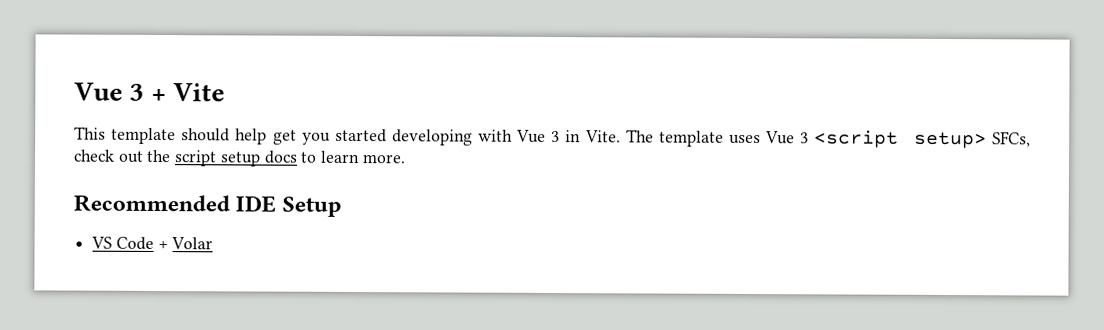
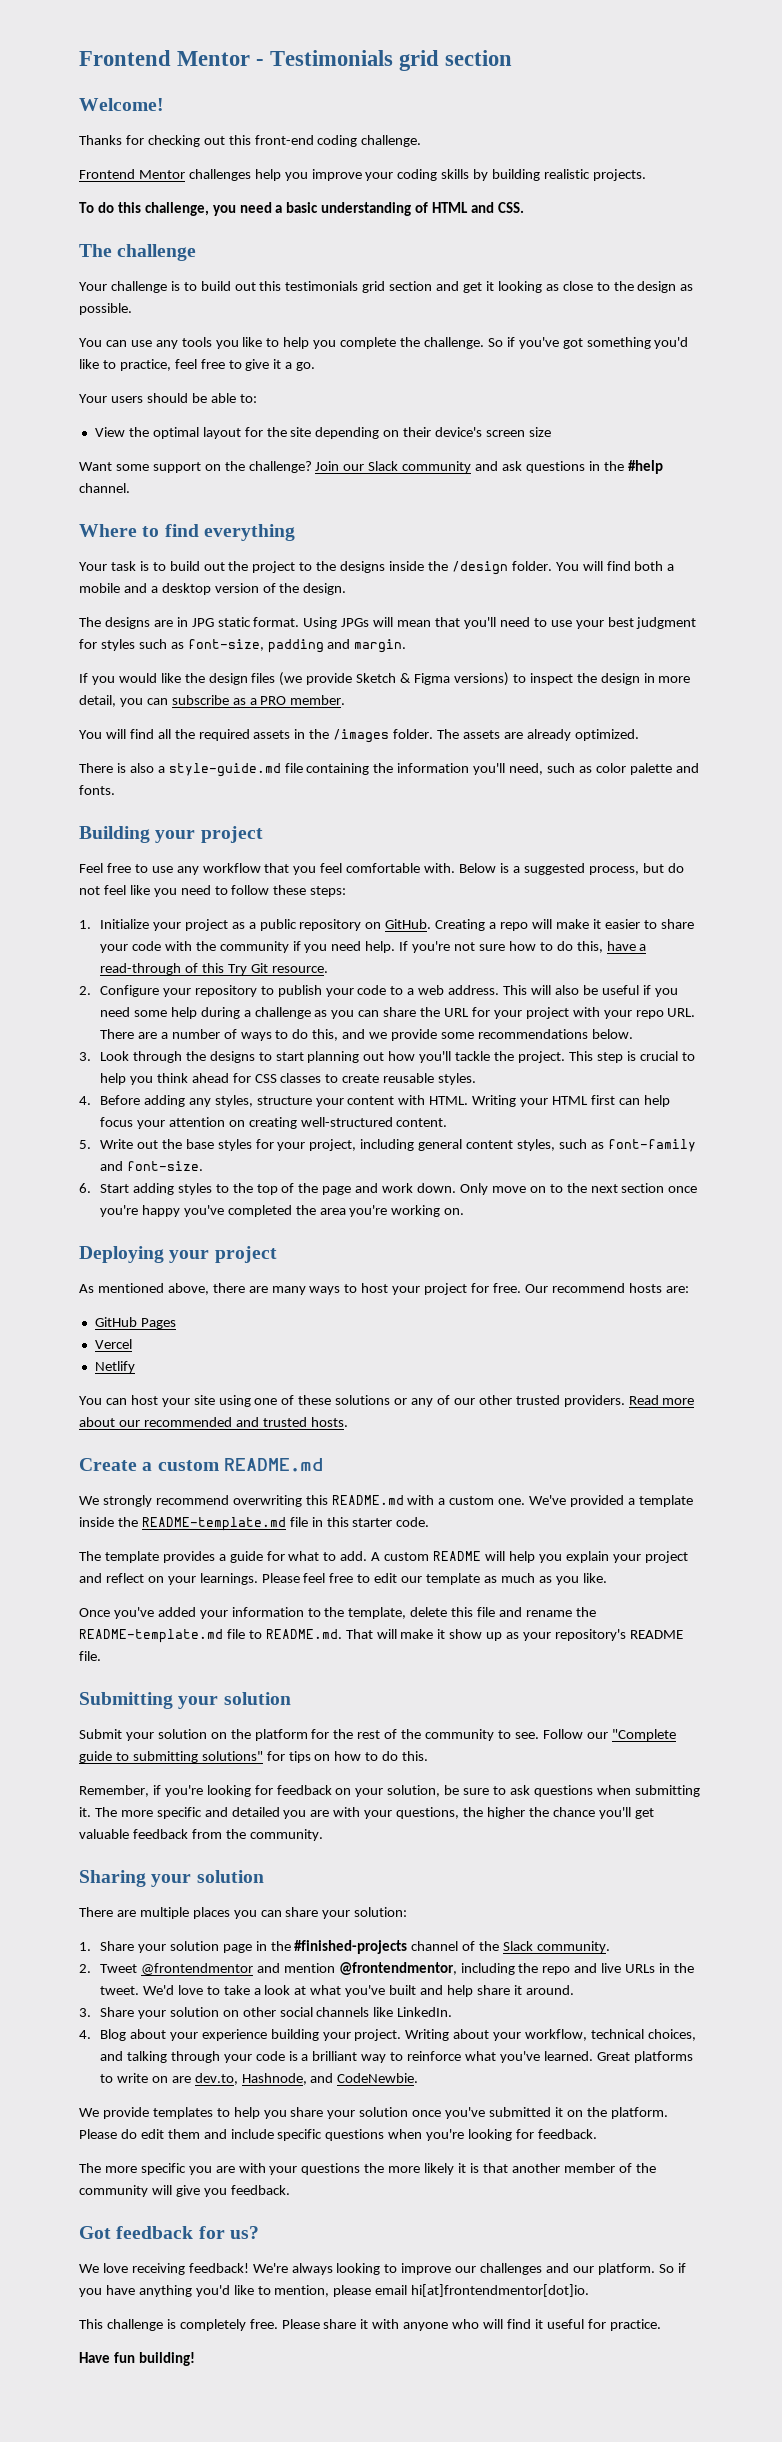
- Vue 3 + Vite
- This template should help get you started developing with Vue 3 in Vite. The template uses Vue 3 <script setup> SFCs, check out the script setup docs to learn more.
- Recommended IDE Setup
- VS Code + Volar
+ Frontend Mentor - Testimonials grid section
+ Welcome!
+ Thanks for checking out this front-end coding challenge.
+ Frontend Mentor challenges help you improve your coding skills by building realistic projects.
+ To do this challenge, you need a basic understanding of HTML and CSS.
+ The challenge
+ Your challenge is to build out this testimonials grid section and get it looking as close to the design as possible.
+ You can use any tools you like to help you complete the challenge. So if you've got something you'd like to practice, feel free to give it a go.
+ Your users should be able to:
+ View the optimal layout for the site depending on their device's screen size
+ Want some support on the challenge? Join our Slack community and ask questions in the #help channel.
+ Where to find everything
+ Your task is to build out the project to the designs inside the /design folder. You will find both a mobile and a desktop version of the design.
+ The designs are in JPG static format. Using JPGs will mean that you'll need to use your best judgment for styles such as font-size, padding and margin.
+ If you would like the design files (we provide Sketch & Figma versions) to inspect the design in more detail, you can subscribe as a PRO member.
+ You will find all the required assets in the /images folder. The assets are already optimized.
+ There is also a style-guide.md file containing the information you'll need, such as color palette and fonts.
+ Building your project
+ Feel free to use any workflow that you feel comfortable with. Below is a suggested process, but do not feel like you need to follow these steps:
+ 1. Initialize your project as a public repository on GitHub. Creating a repo will make it easier to share your code with the community if you need help. If you're not sure how to do this, have a read-through of this Try Git resource.
+ 2. Configure your repository to publish your code to a web address. This will also be useful if you need some help during a challenge as you can share the URL for your project with your repo URL. There are a number of ways to do this, and we provide some recommendations below.
+ 3. Look through the designs to start planning out how you'll tackle the project. This step is crucial to help you think ahead for CSS classes to create reusable styles.
+ 4. Before adding any styles, structure your content with HTML. Writing your HTML first can help focus your attention on creating well-structured content.
+ 5. Write out the base styles for your project, including general content styles, such as font-family and font-size.
+ 6. Start adding styles to the top of the page and work down. Only move on to the next section once you're happy you've completed the area you're working on.
+ Deploying your project
+ As mentioned above, there are many ways to host your project for free. Our recommend hosts are:
+ GitHub Pages
+ Vercel
+ Netlify
+ You can host your site using one of these solutions or any of our other trusted providers. Read more about our recommended and trusted hosts.
+ Create a custom README.md
+ We strongly recommend overwriting this README.md with a custom one. We've provided a template inside the README-template.md file in this starter code.
+ The template provides a guide for what to add. A custom README will help you explain your project and reflect on your learnings. Please feel free to edit our template as much as you like.
+ Once you've added your information to the template, delete this file and rename the README-template.md file to README.md. That will make it show up as your repository's README file.
+ Submitting your solution
+ Submit your solution on the platform for the rest of the community to see. Follow our "Complete guide to submitting solutions" for tips on how to do this.
+ Remember, if you're looking for feedback on your solution, be sure to ask questions when submitting it. The more specific and detailed you are with your questions, the higher the chance you'll get valuable feedback from the community.
+ Sharing your solution
+ There are multiple places you can share your solution:
+ 1. Share your solution page in the #finished-projects channel of the Slack community.
+ 2. Tweet @frontendmentor and mention @frontendmentor, including the repo and live URLs in the tweet. We'd love to take a look at what you've built and help share it around.
+ 3. Share your solution on other social channels like LinkedIn.
+ 4. Blog about your experience building your project. Writing about your workflow, technical choices, and talking through your code is a brilliant way to reinforce what you've learned. Great platforms to write on are dev.to, Hashnode, and CodeNewbie.
+ We provide templates to help you share your solution once you've submitted it on the platform. Please do edit them and include specific questions when you're looking for feedback.
+ The more specific you are with your questions the more likely it is that another member of the community will give you feedback.
+ Got feedback for us?
+ We love receiving feedback! We're always looking to improve our challenges and our platform. So if you have anything you'd like to mention, please email hi[at]frontendmentor[dot]io.
+ This challenge is completely free. Please share it with anyone who will find it useful for practice.
+ Have fun building!

